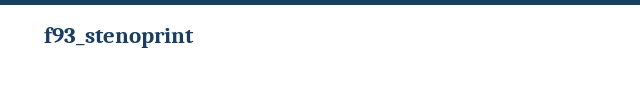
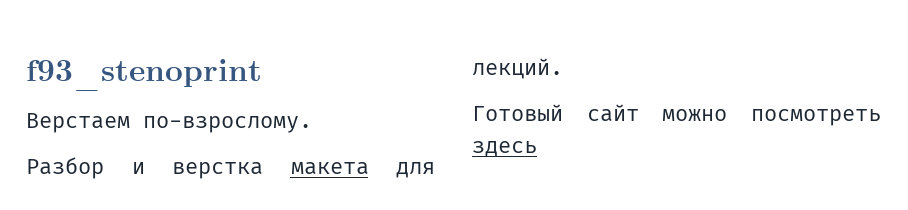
+ Верстаем по-взрослому.
+ Разбор и верстка макета для лекций.
+ Готовый сайт можно посмотреть здесь

